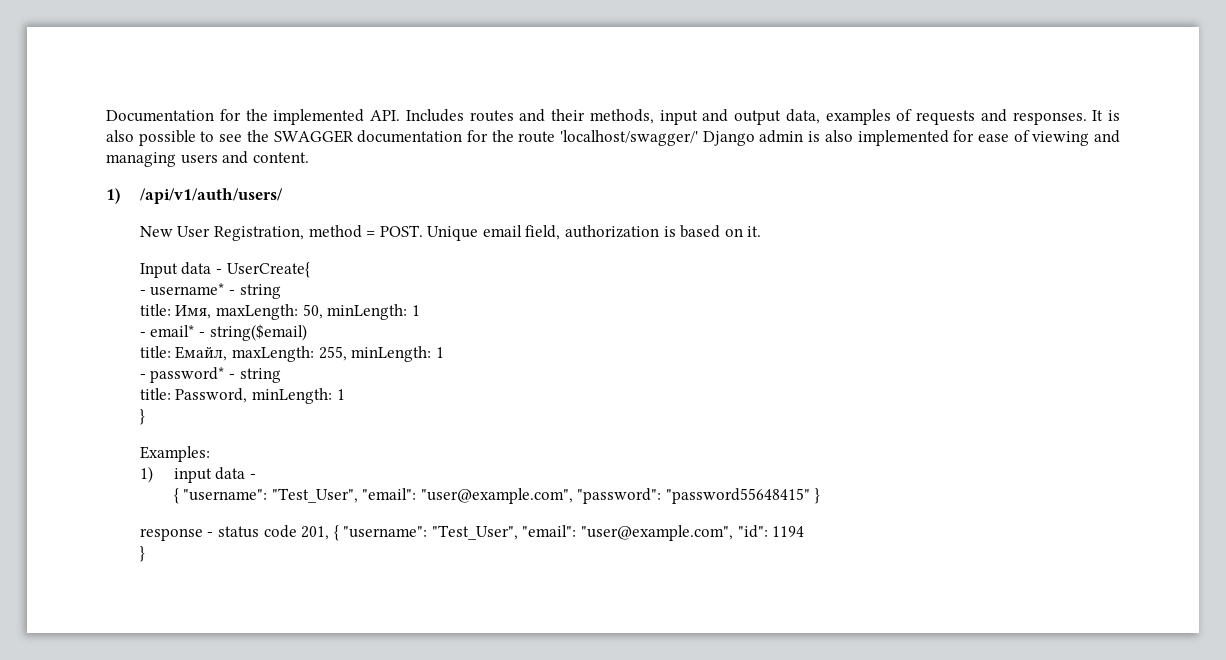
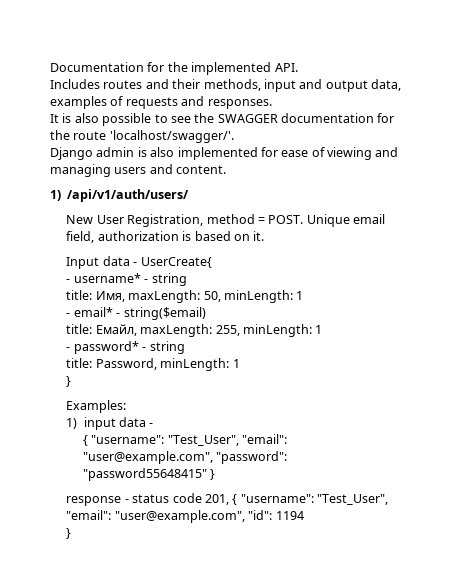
- Documentation for the implemented API. Includes routes and their methods, input and output data, examples of requests and responses. It is also possible to see the SWAGGER documentation for the route 'localhost/swagger/' Django admin is also implemented for ease of viewing and managing users and content.
+ Documentation for the implemented API.
+ Includes routes and their methods, input and output data, examples of requests and responses.
+ It is also possible to see the SWAGGER documentation for the route 'localhost/swagger/'.
+ Django admin is also implemented for ease of viewing and managing users and content.

